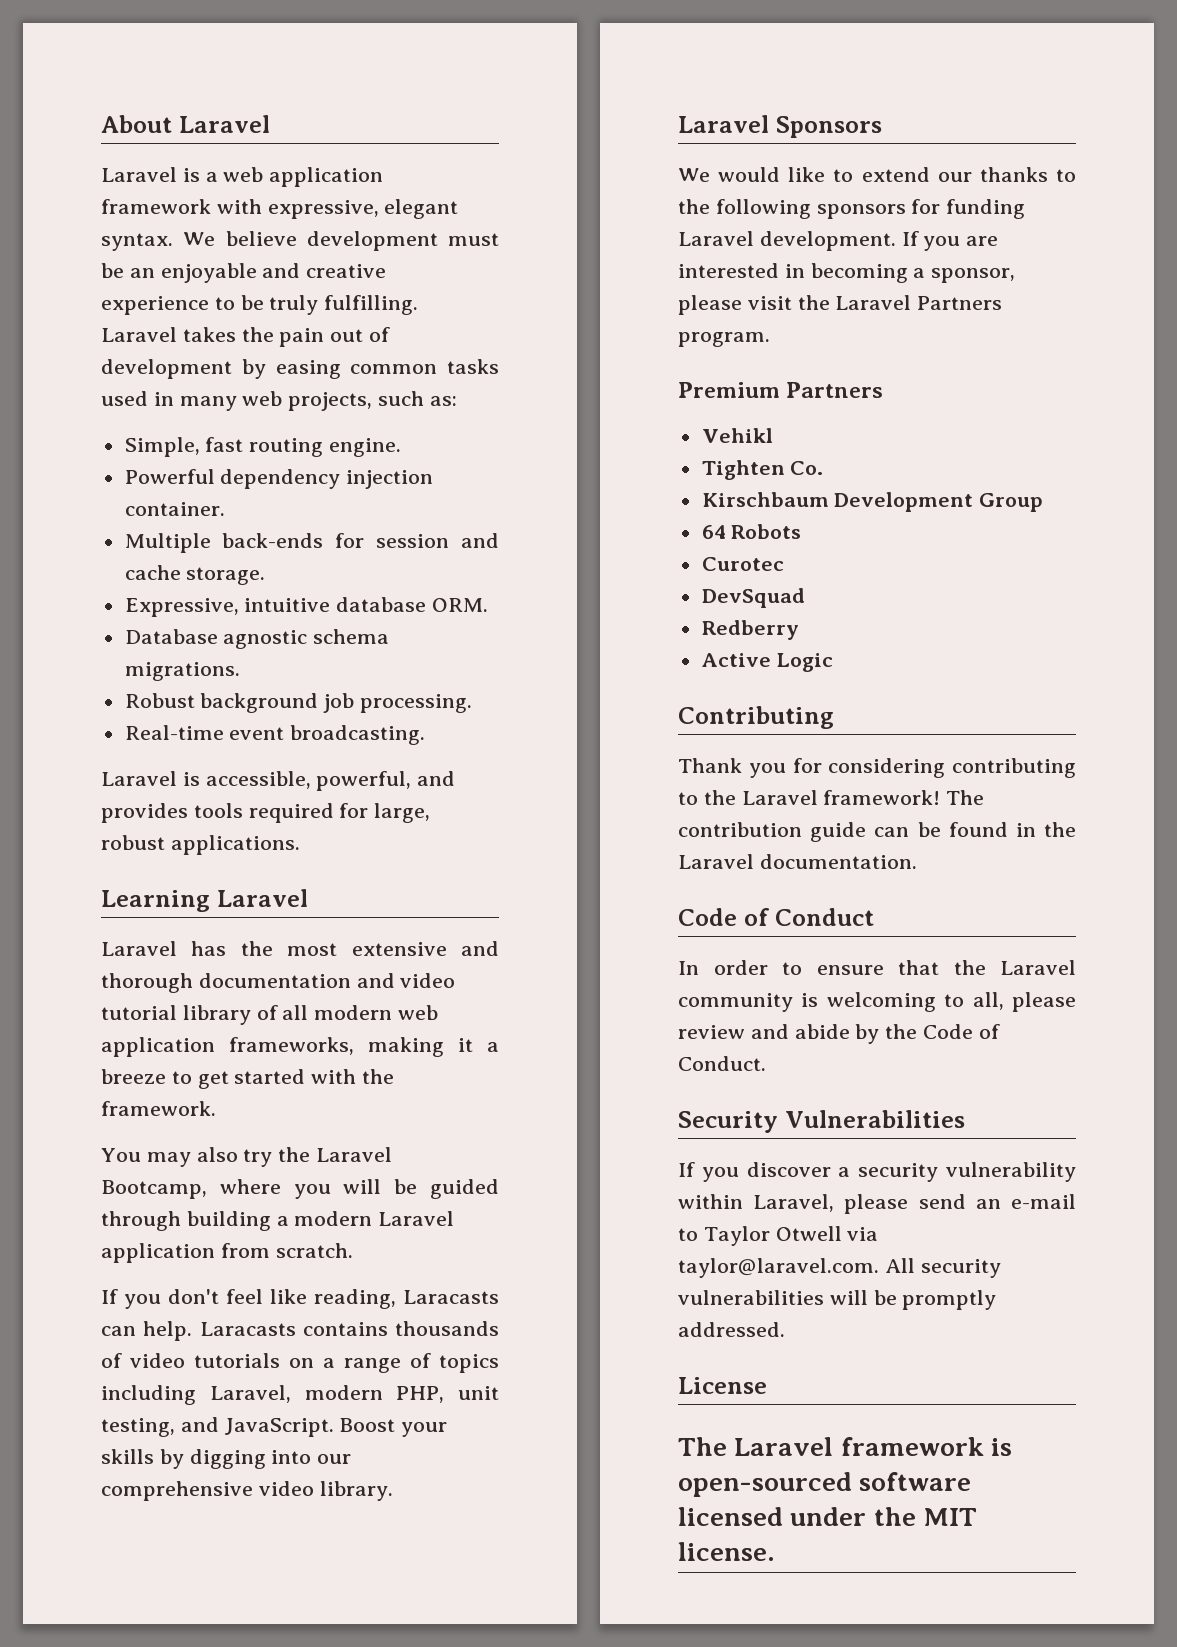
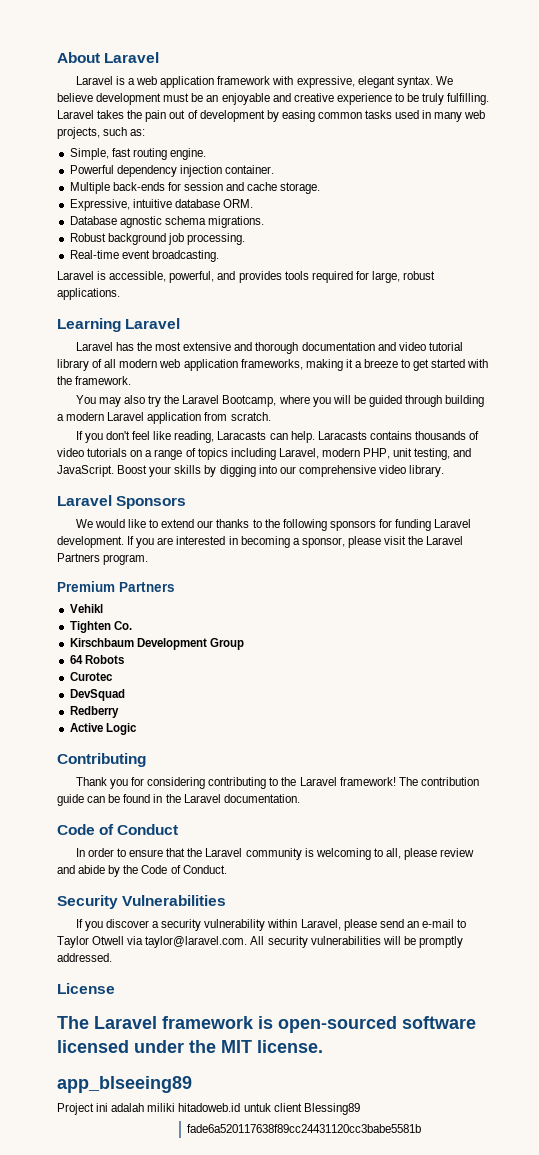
+ app_blseeing89
+ Project ini adalah miliki hitadoweb.id untuk client Blessing89
+ fade6a520117638f89cc24431120cc3babe5581b

